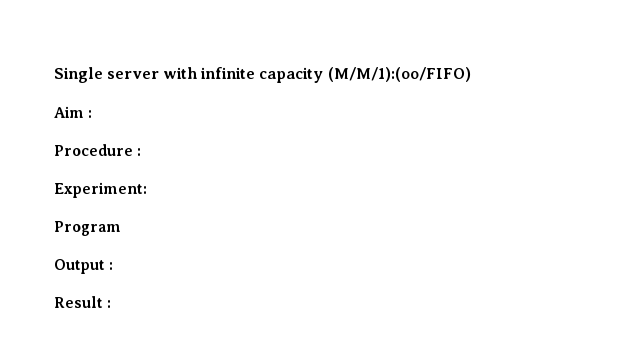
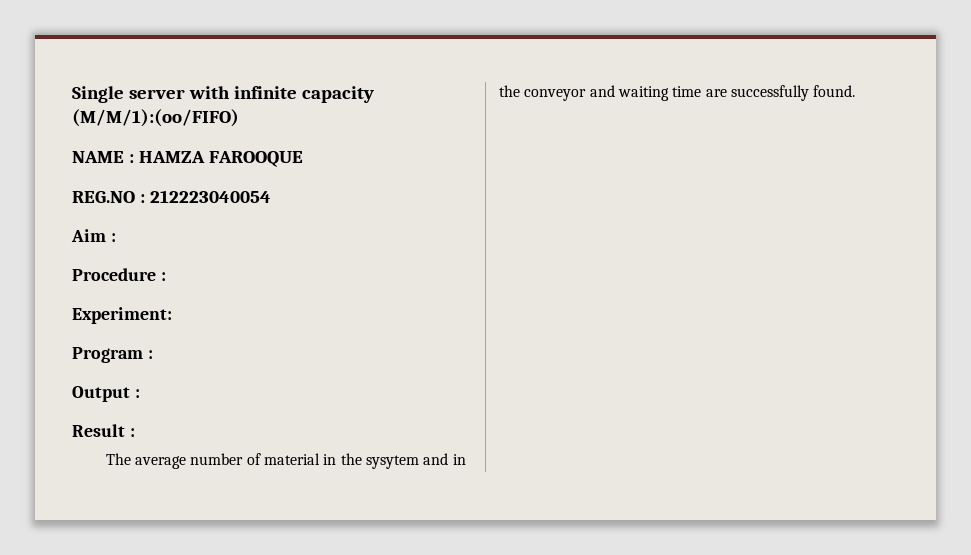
+ NAME : HAMZA FAROOQUE
+ REG.NO : 212223040054
- Program
+ Program :
+ The average number of material in the sysytem and in the conveyor and waiting time are successfully found.

